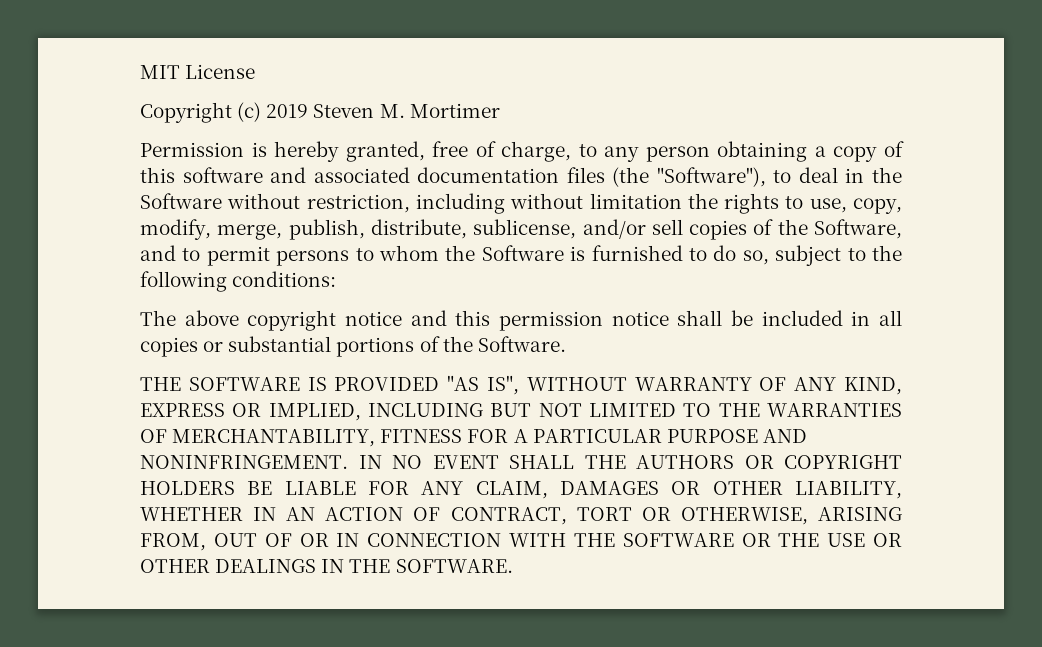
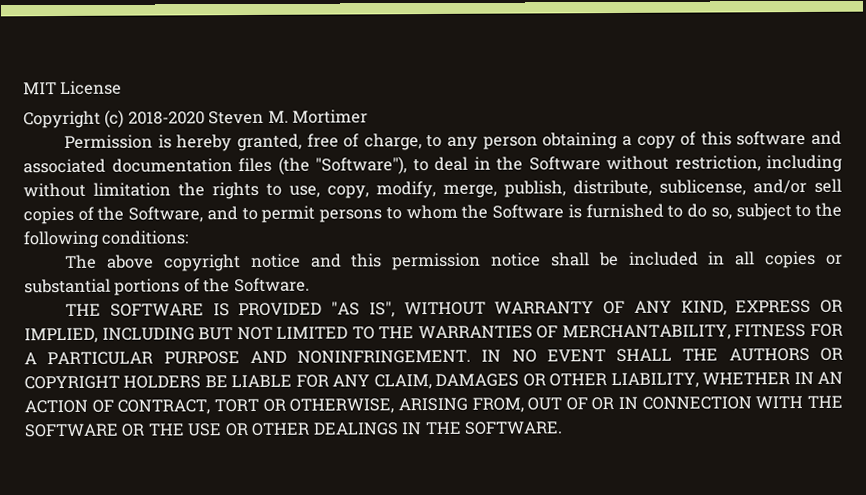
- Copyright (c) 2019 Steven M. Mortimer
+ Copyright (c) 2018-2020 Steven M. Mortimer

